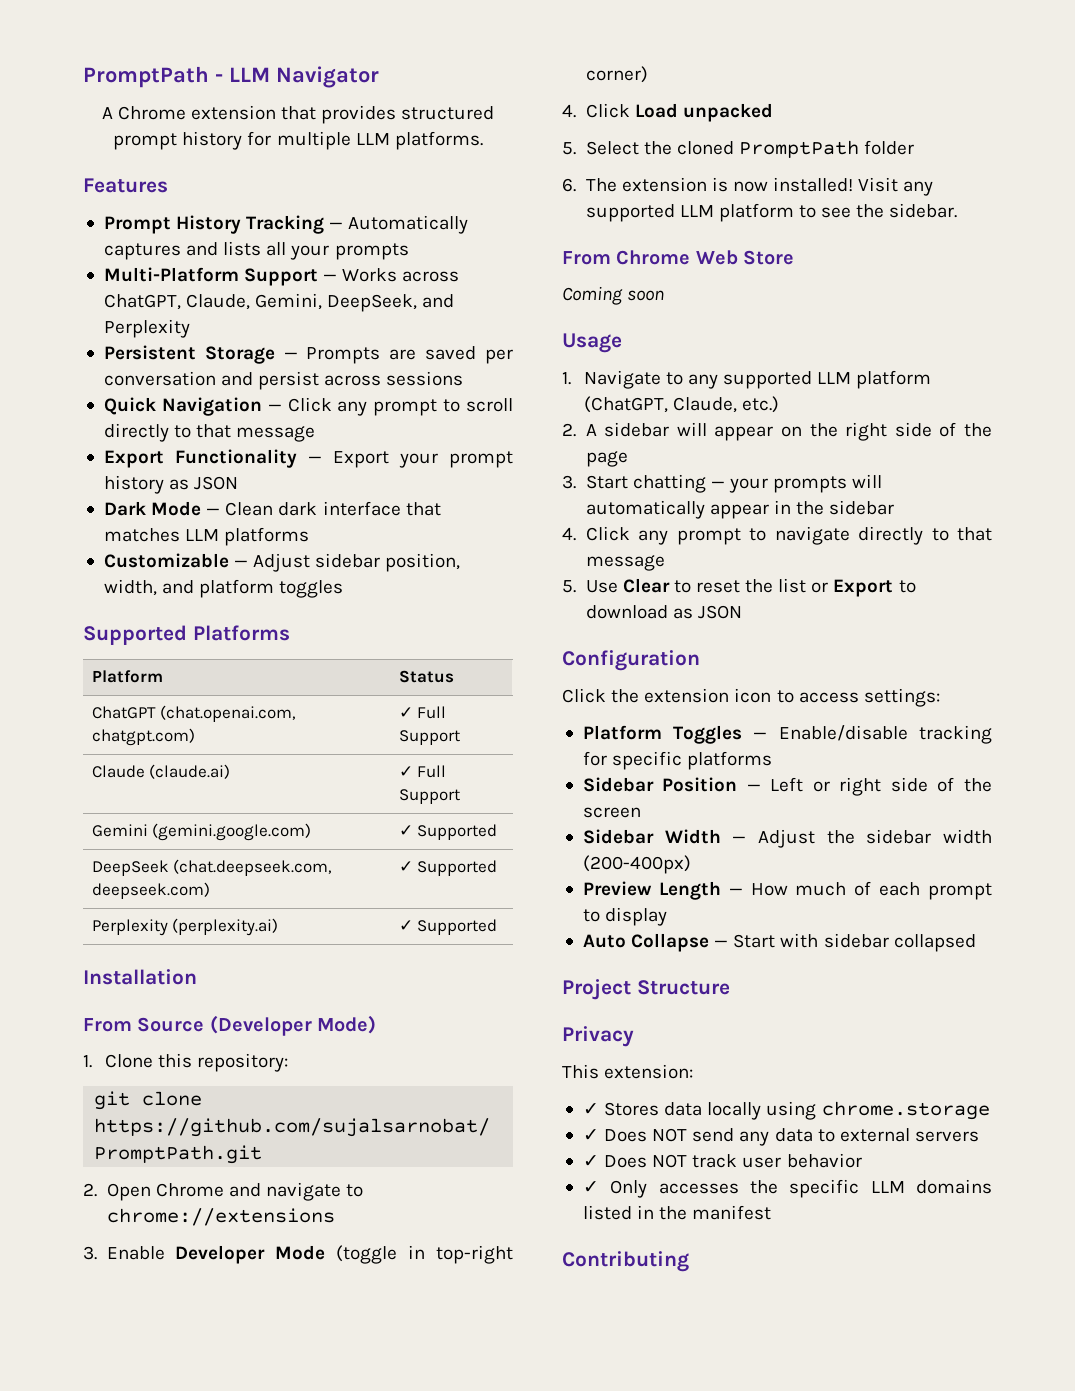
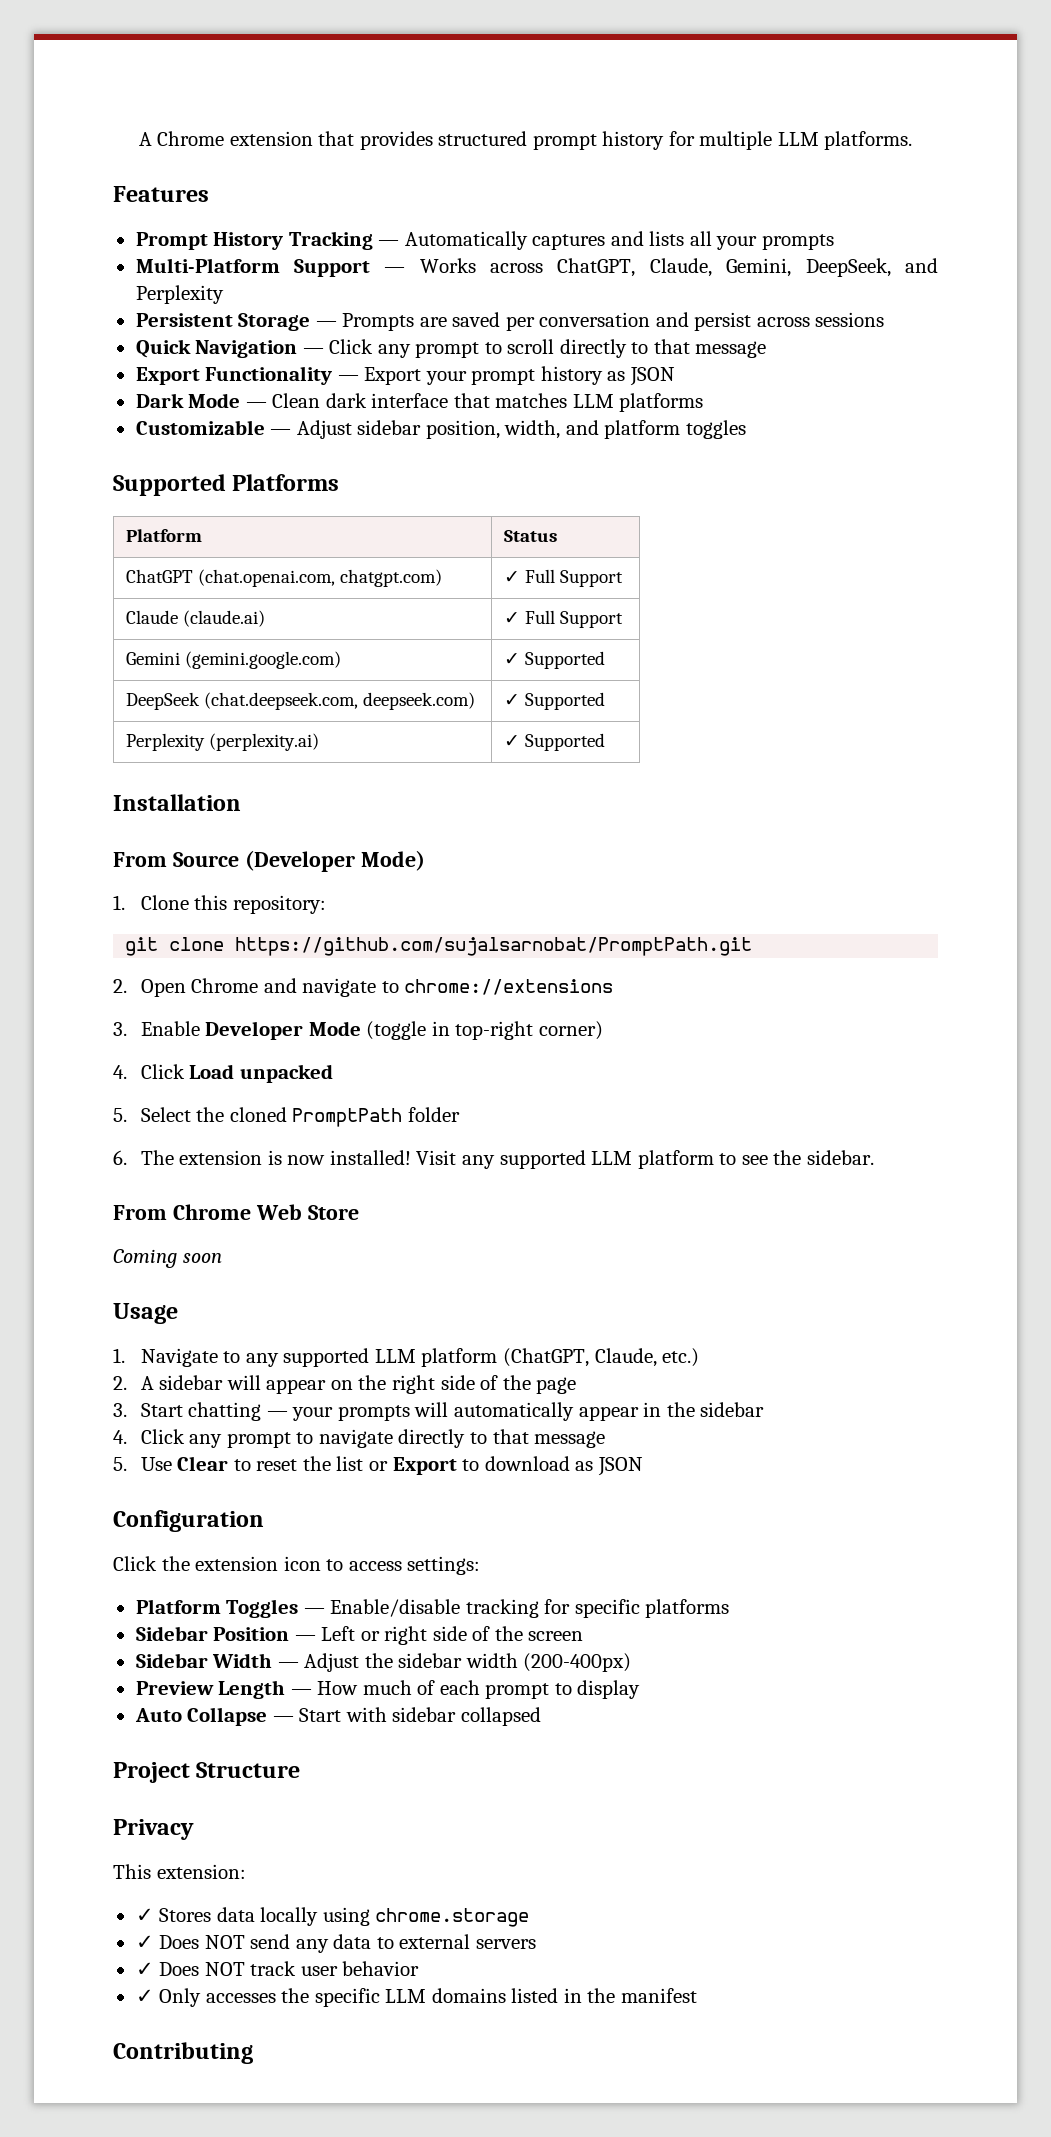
- PromptPath - LLM Navigator

